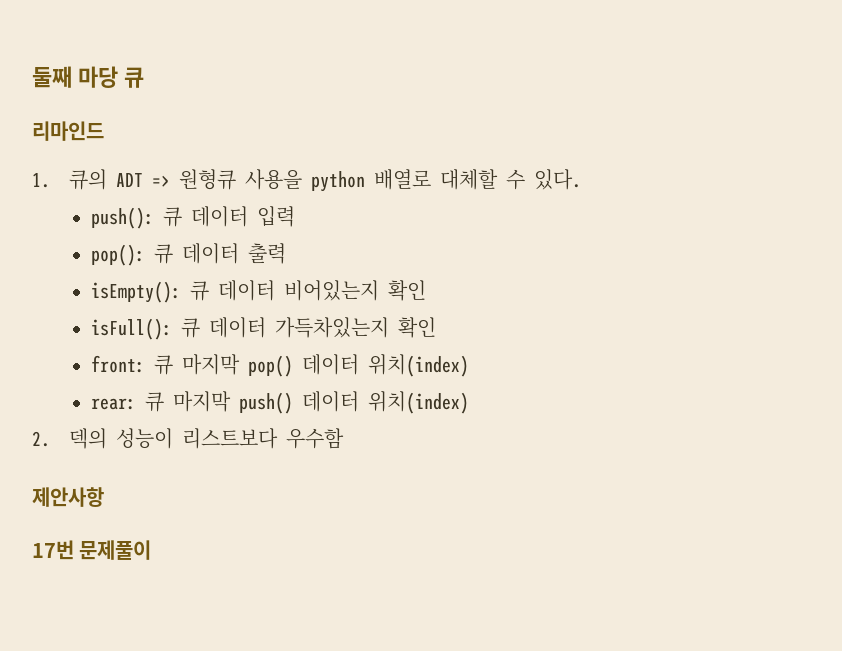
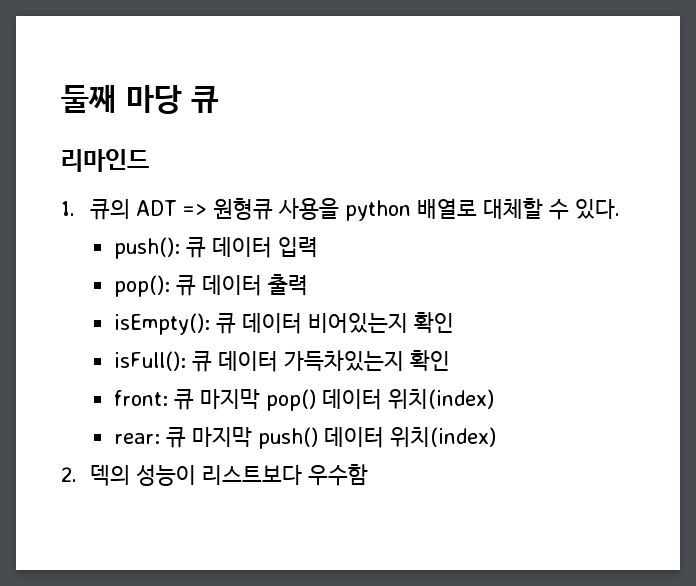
- 제안사항
- 17번 문제풀이

